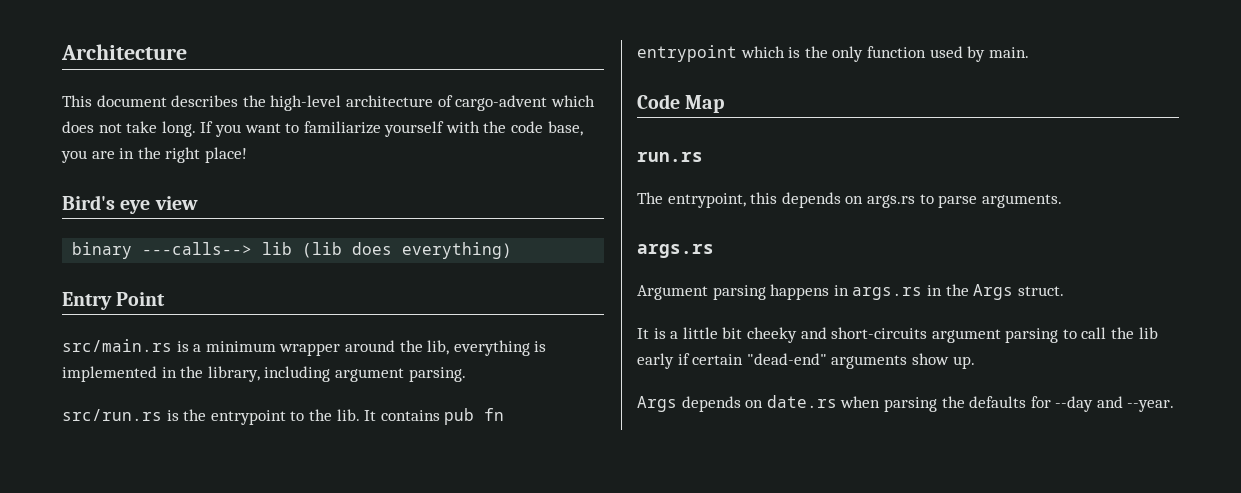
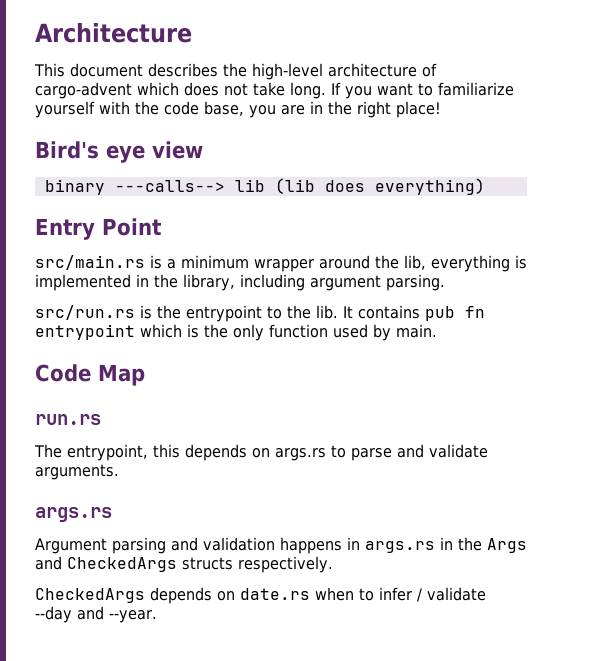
- The entrypoint, this depends on args.rs to parse arguments.
+ The entrypoint, this depends on args.rs to parse and validate arguments.
- Argument parsing happens in args.rs in the Args struct.
- It is a little bit cheeky and short-circuits argument parsing to call the lib early if certain "dead-end" arguments show up.
- Args depends on date.rs when parsing the defaults for --day and --year.
+ Argument parsing and validation happens in args.rs in the Args and CheckedArgs structs respectively.
+ CheckedArgs depends on date.rs when to infer / validate --day and --year.

